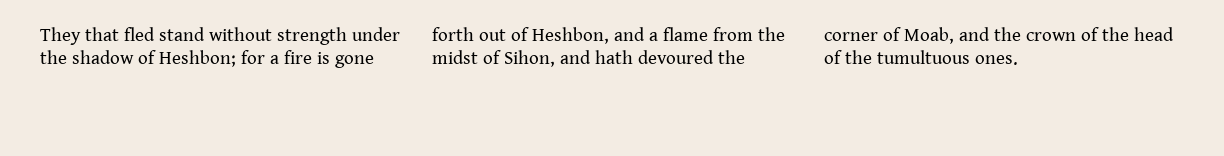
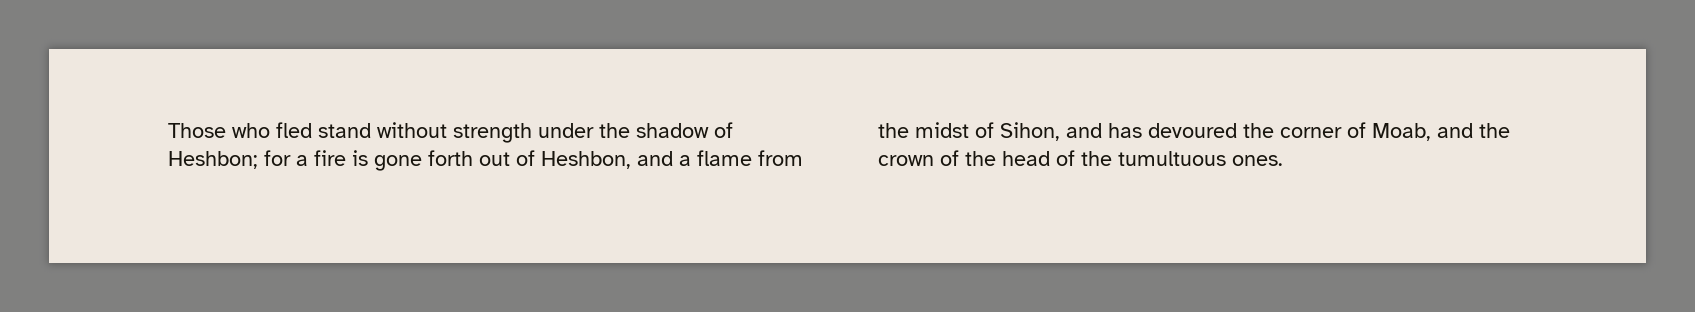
- They that fled stand without strength under the shadow of Heshbon; for a fire is gone forth out of Heshbon, and a flame from the midst of Sihon, and hath devoured the corner of Moab, and the crown of the head of the tumultuous ones.
+ Those who fled stand without strength under the shadow of Heshbon; for a fire is gone forth out of Heshbon, and a flame from the midst of Sihon, and has devoured the corner of Moab, and the crown of the head of the tumultuous ones.

